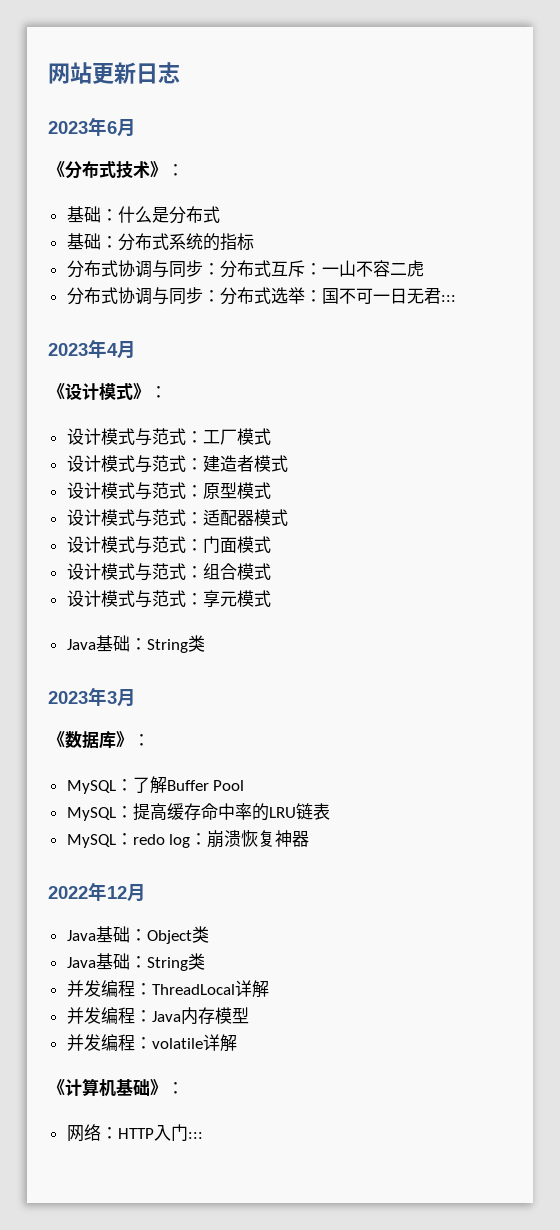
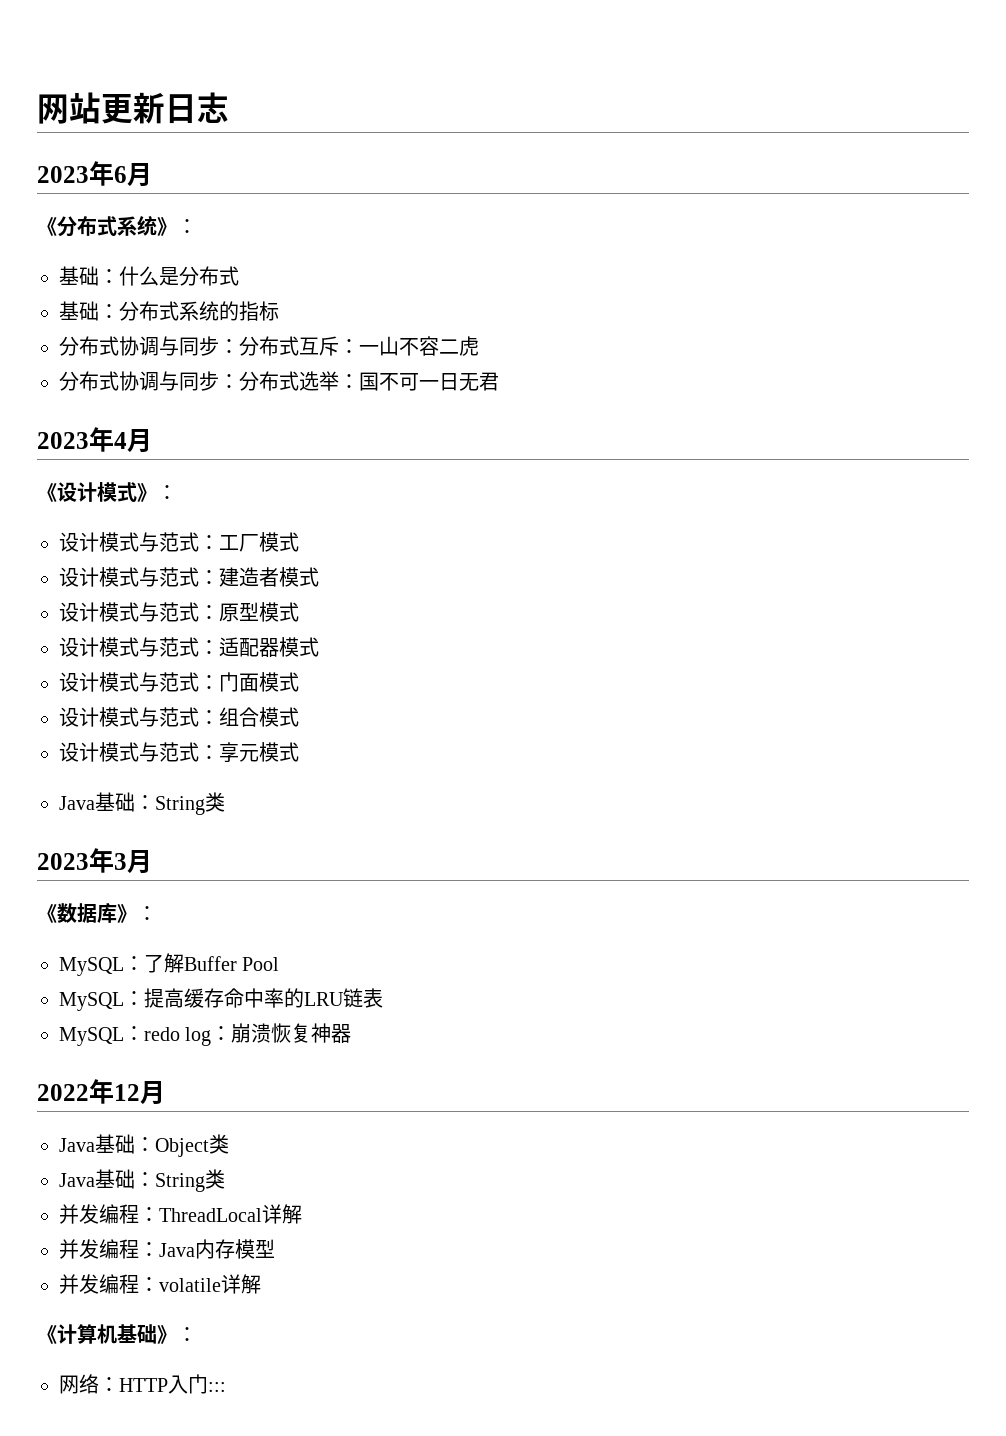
- 《分布式技术》：
+ 《分布式系统》：
- 分布式协调与同步：分布式选举：国不可一日无君:::
+ 分布式协调与同步：分布式选举：国不可一日无君

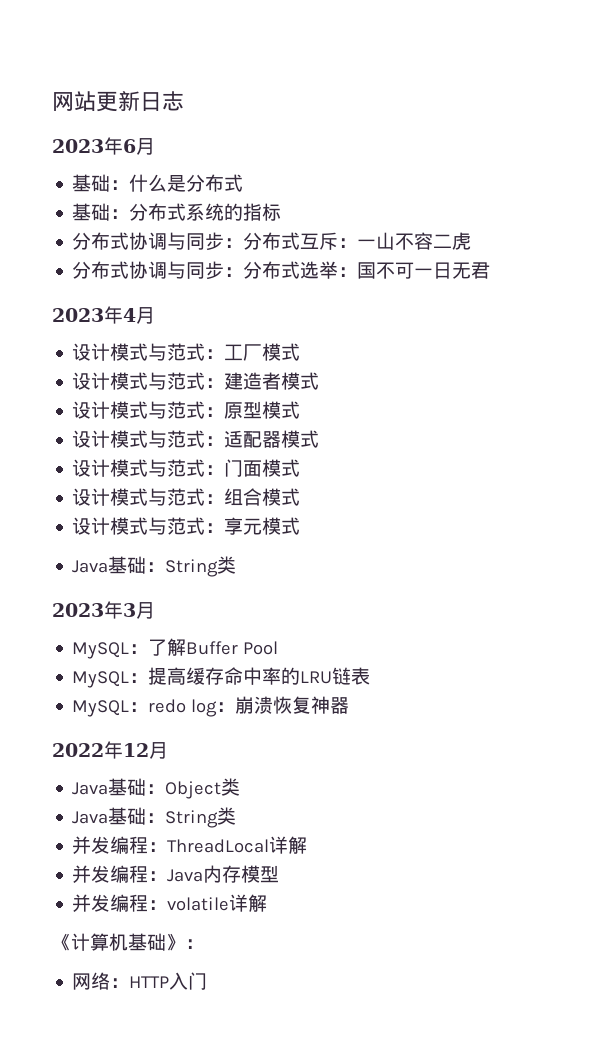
- 《分布式系统》：
- 《设计模式》：
- 《数据库》：
- 网络：HTTP入门:::
+ 网络：HTTP入门

